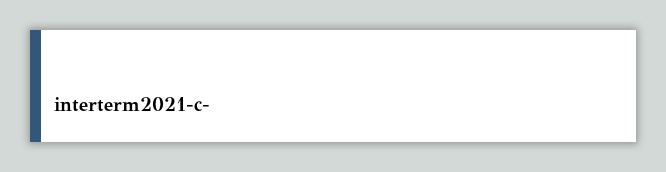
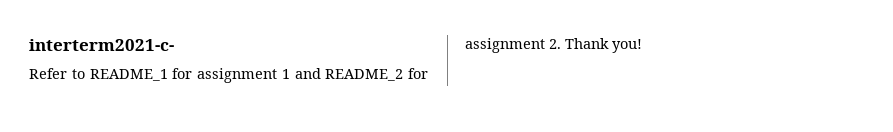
+ Refer to README_1 for assignment 1 and README_2 for assignment 2. Thank you!

